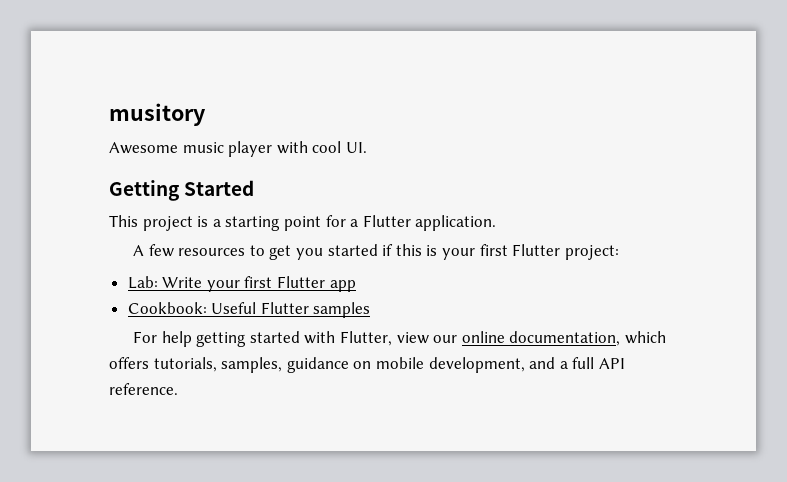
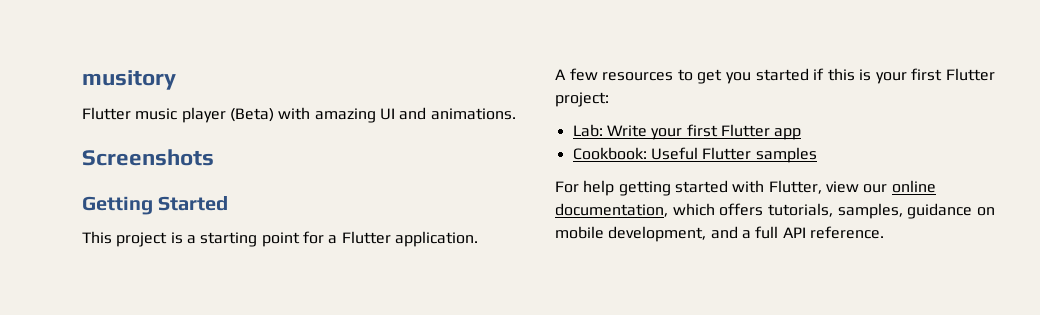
- Awesome music player with cool UI.
+ Flutter music player (Beta) with amazing UI and animations.
+ Screenshots

